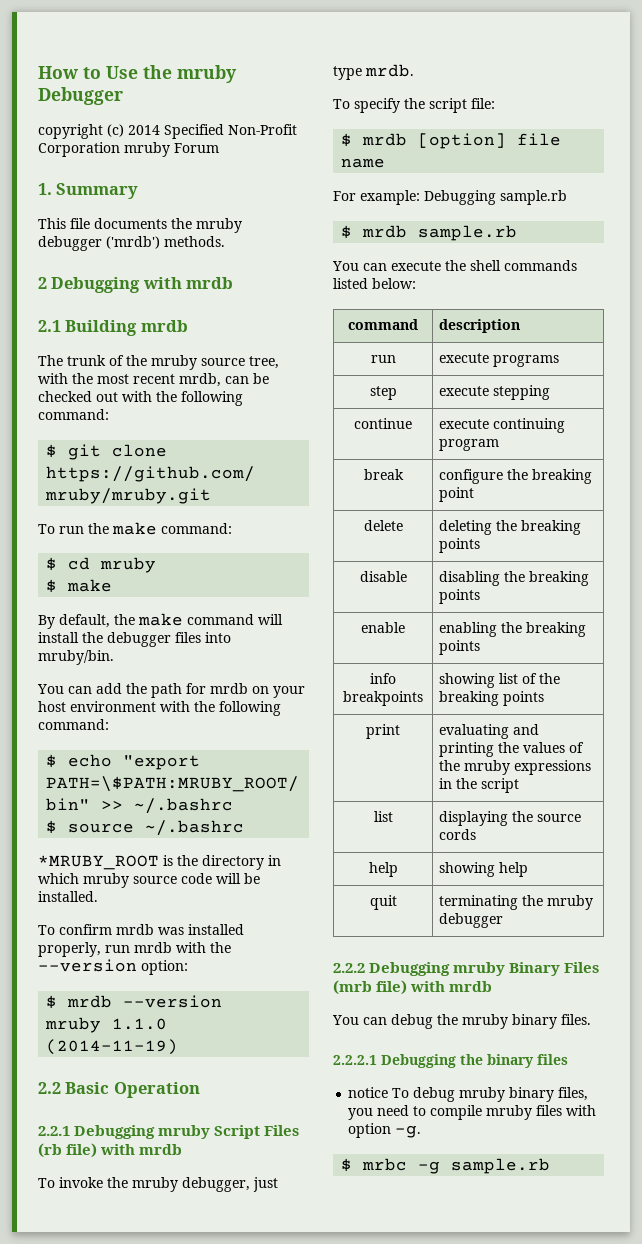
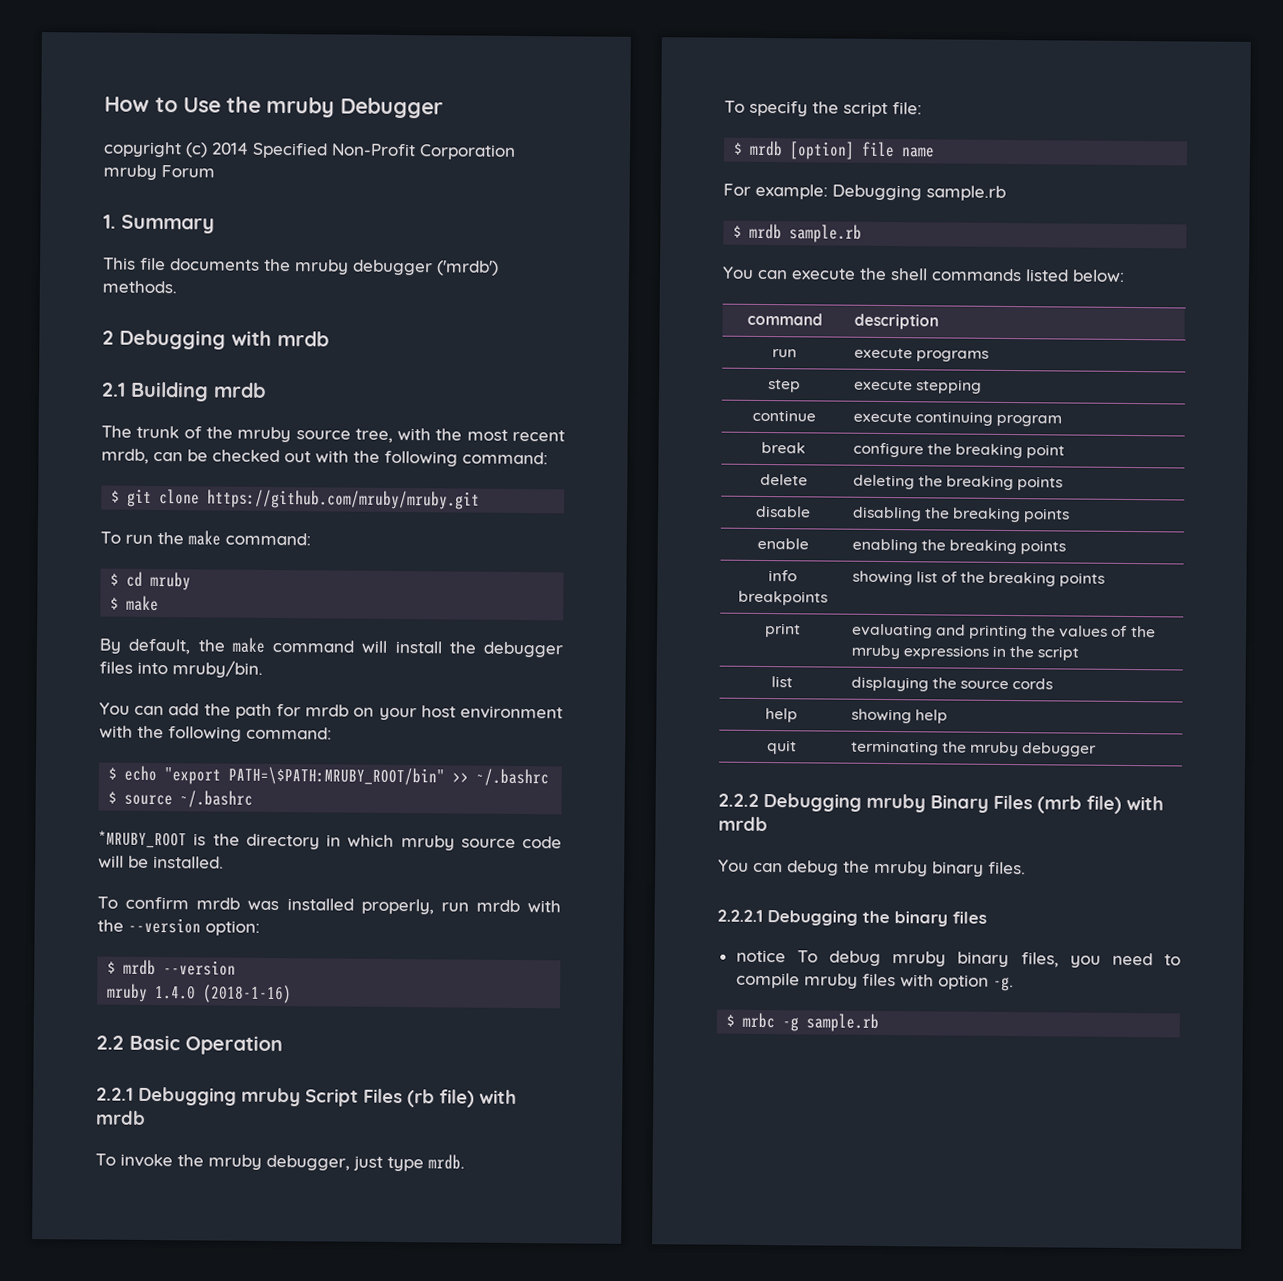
- mruby 1.1.0 (2014-11-19)
+ mruby 1.4.0 (2018-1-16)

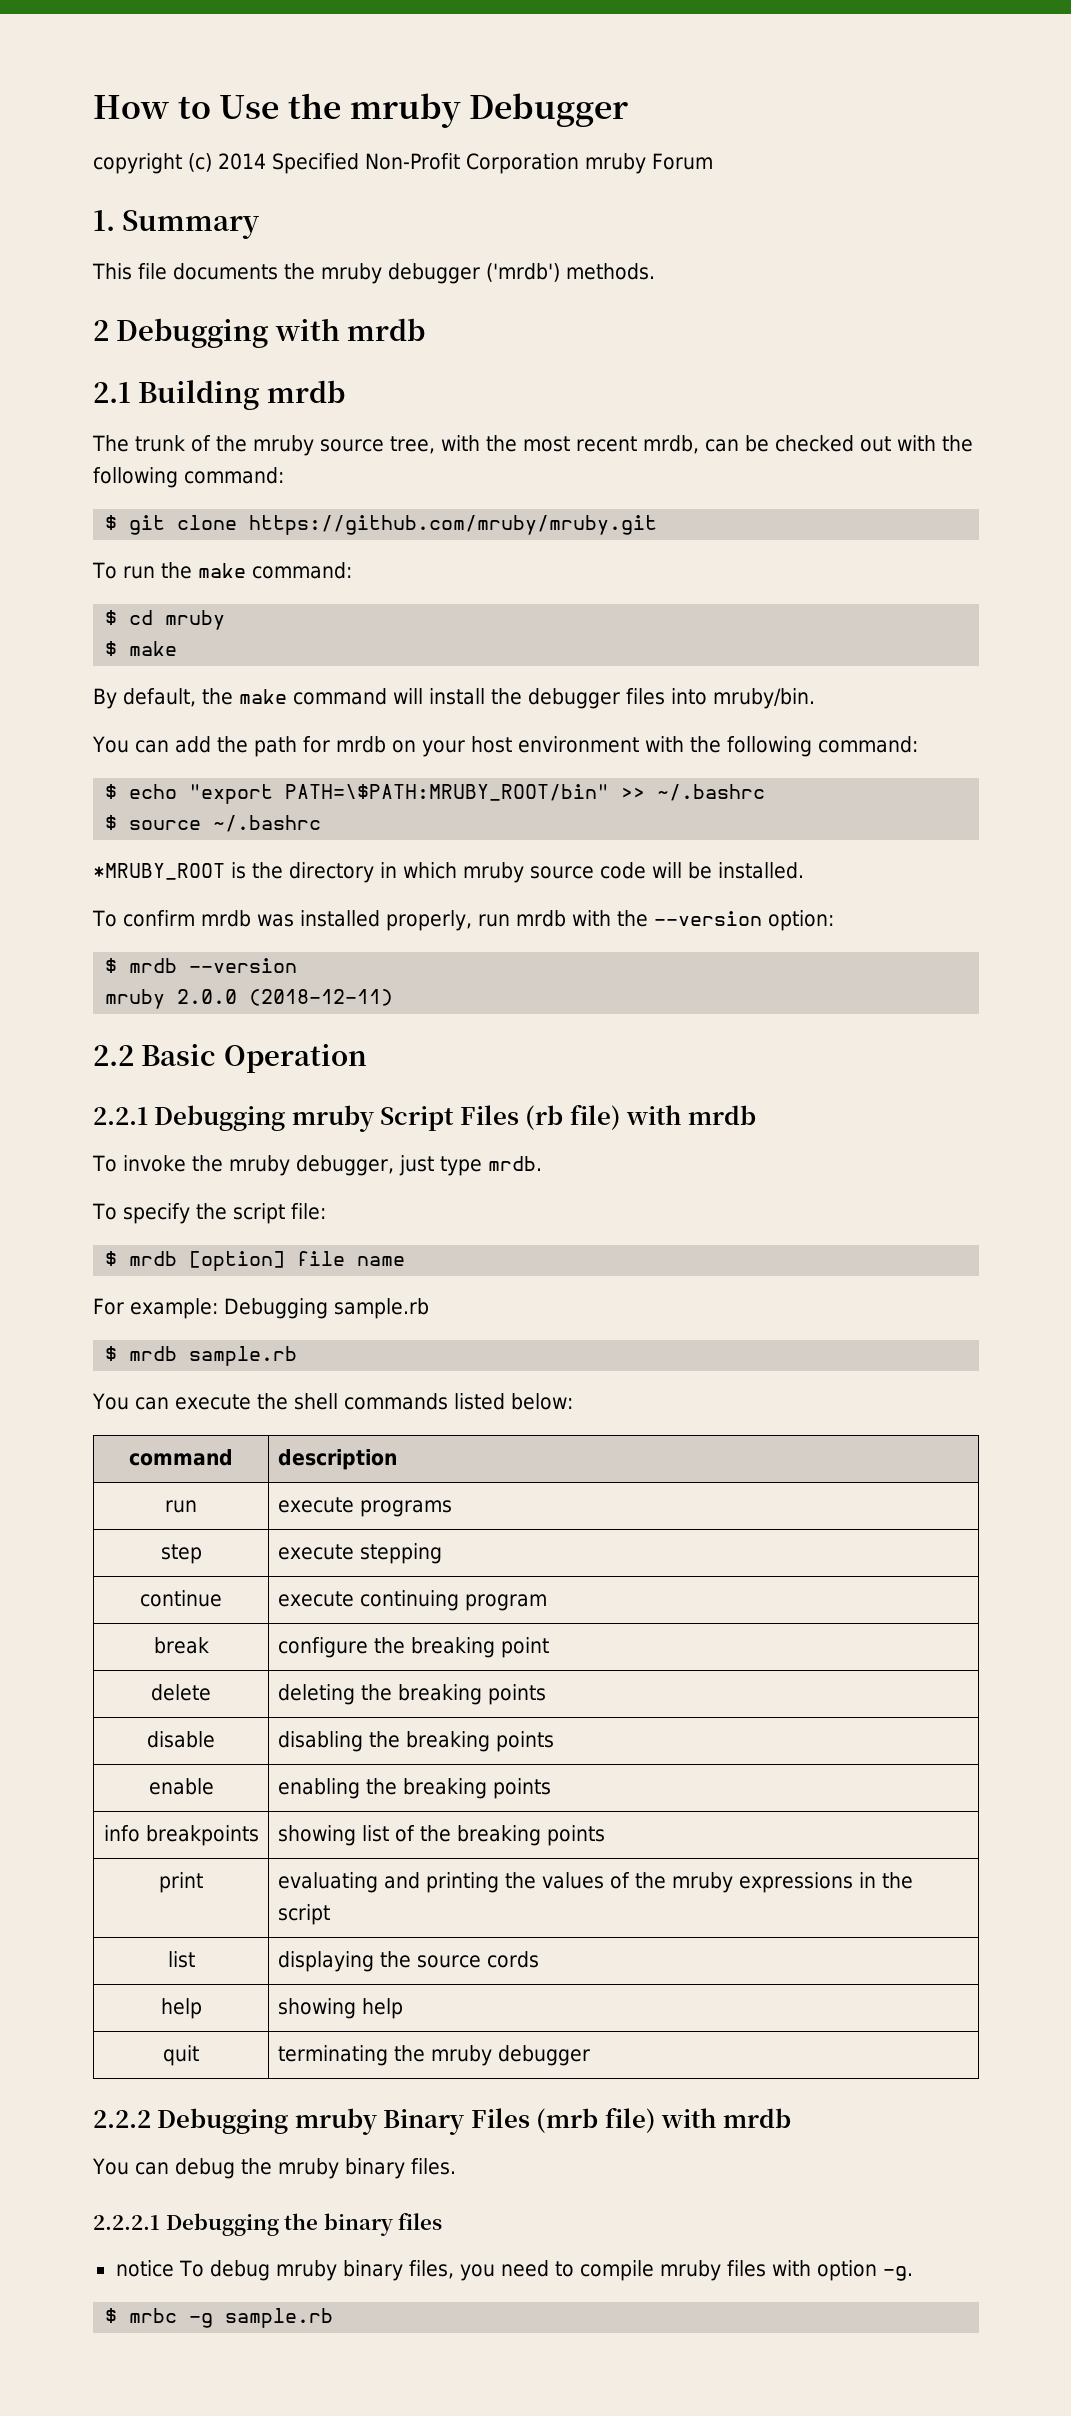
- mruby 1.4.0 (2018-1-16)
+ mruby 2.0.0 (2018-12-11)

